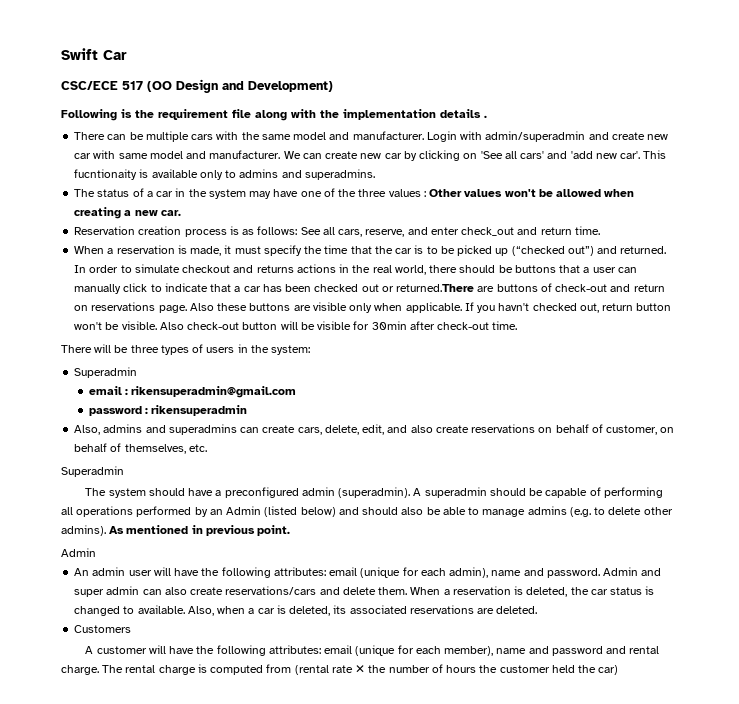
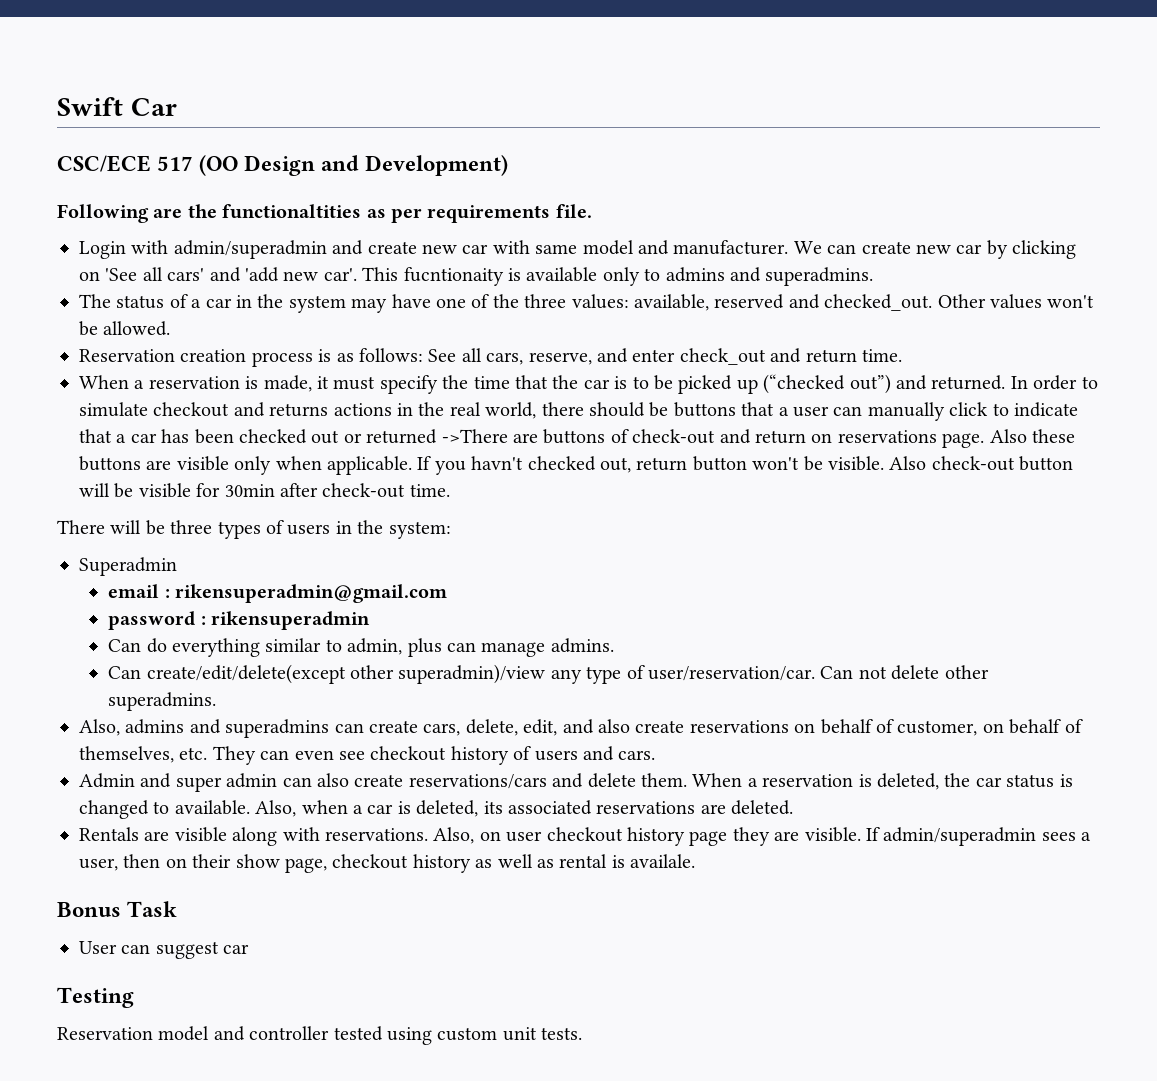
- Following is the requirement file along with the implementation details .
- There can be multiple cars with the same model and manufacturer. Login with admin/superadmin and create new car with same model and manufacturer.
+ Following are the functionaltities as per requirements file.
+ Login with admin/superadmin and create new car with same model and manufacturer.
- The status of a car in the system may have one of the three values : Other values won't be allowed when creating a new car.
+ The status of a car in the system may have one of the three values: available, reserved and checked_out. Other values won't be allowed.
- In order to simulate checkout and returns actions in the real world, there should be buttons that a user can manually click to indicate that a car has been checked out or returned.There are buttons of check-out and return on reservations page.
+ In order to simulate checkout and returns actions in the real world, there should be buttons that a user can manually click to indicate that a car has been checked out or returned ->There are buttons of check-out and return on reservations page.
+ Can do everything similar to admin, plus can manage admins.
+ Can create/edit/delete(except other superadmin)/view any type of user/reservation/car. Can not delete other superadmins.
- Also, admins and superadmins can create cars, delete, edit, and also create reservations on behalf of customer, on behalf of themselves, etc.
- Superadmin
- The system should have a preconfigured admin (superadmin). A superadmin should be capable of performing all operations performed by an Admin (listed below) and should also be able to manage admins (e.g. to delete other admins). As mentioned in previous point.
- Admin
- An admin user will have the following attributes: email (unique for each admin), name and password. Admin and super admin can also create reservations/cars and delete them.
+ Also, admins and superadmins can create cars, delete, edit, and also create reservations on behalf of customer, on behalf of themselves, etc. They can even see checkout history of users and cars.
+ Admin and super admin can also create reservations/cars and delete them.
- Customers
- A customer will have the following attributes: email (unique for each member), name and password and rental charge. The rental charge is computed from (rental rate ✕ the number of hours the customer held the car)
+ Rentals are visible along with reservations. Also, on user checkout history page they are visible. If admin/superadmin sees a user, then on their show page, checkout history as well as rental is availale.
+ Bonus Task
+ User can suggest car
+ Testing
+ Reservation model and controller tested using custom unit tests.

